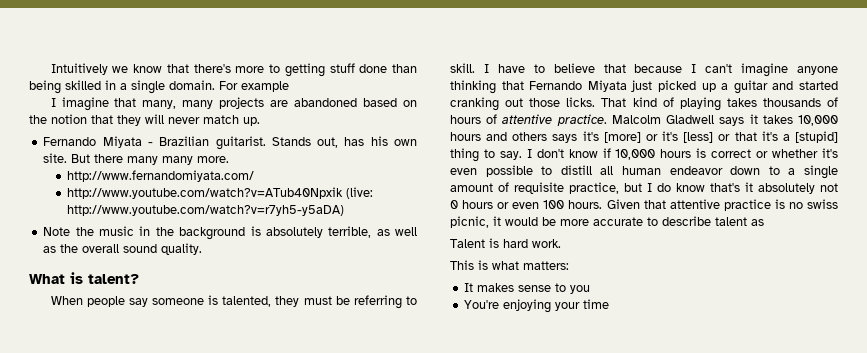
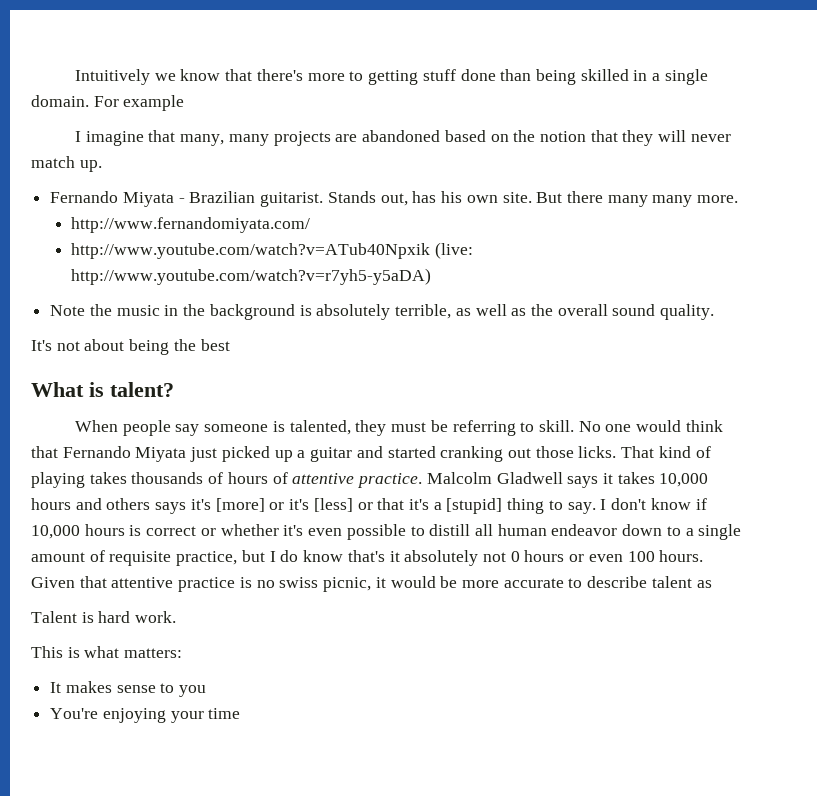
+ It's not about being the best
- I have to believe that because I can't imagine anyone thinking that Fernando Miyata just picked up a guitar and started cranking out those licks.
+ No one would think that Fernando Miyata just picked up a guitar and started cranking out those licks.

